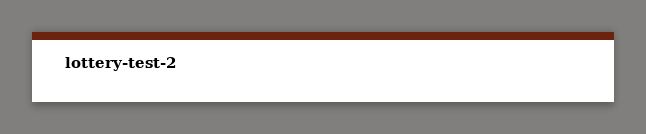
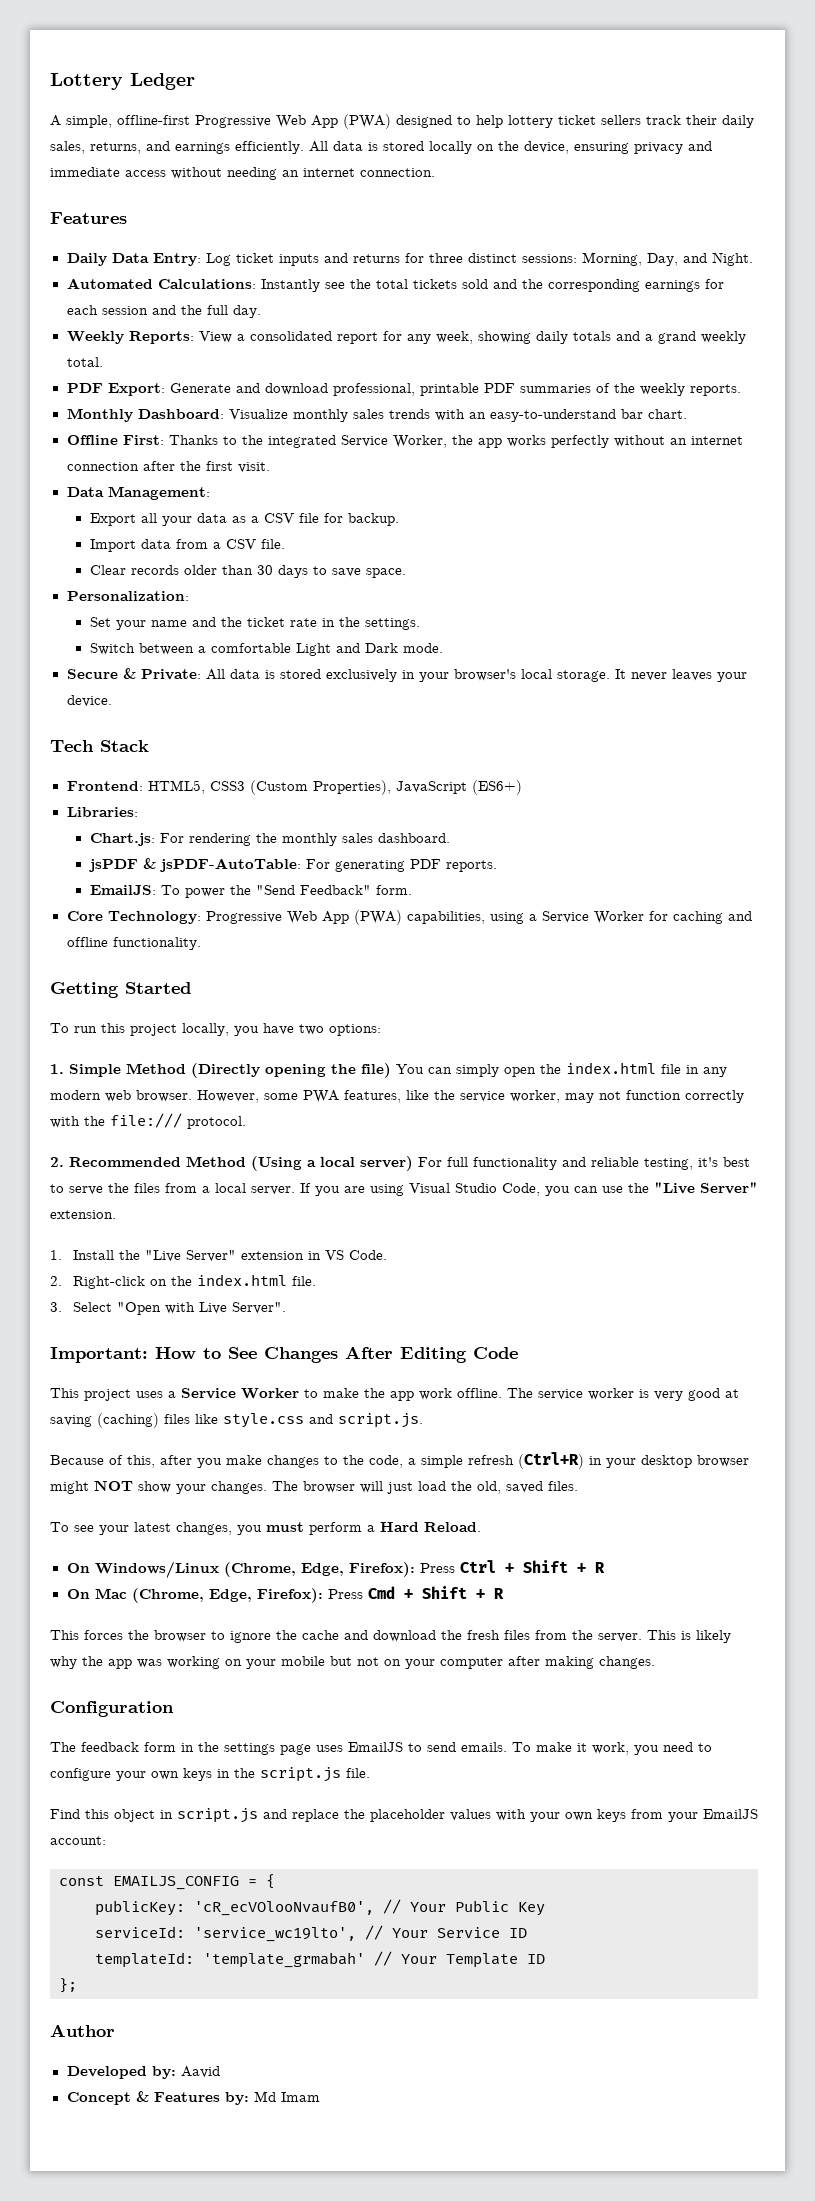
- lottery-test-2
+ Lottery Ledger
+ A simple, offline-first Progressive Web App (PWA) designed to help lottery ticket sellers track their daily sales, returns, and earnings efficiently. All data is stored locally on the device, ensuring privacy and immediate access without needing an internet connection.
+ Features
+ Daily Data Entry: Log ticket inputs and returns for three distinct sessions: Morning, Day, and Night.
+ Automated Calculations: Instantly see the total tickets sold and the corresponding earnings for each session and the full day.
+ Weekly Reports: View a consolidated report for any week, showing daily totals and a grand weekly total.
+ PDF Export: Generate and download professional, printable PDF summaries of the weekly reports.
+ Monthly Dashboard: Visualize monthly sales trends with an easy-to-understand bar chart.
+ Offline First: Thanks to the integrated Service Worker, the app works perfectly without an internet connection after the first visit.
+ Data Management:
+ Export all your data as a CSV file for backup.
+ Import data from a CSV file.
+ Clear records older than 30 days to save space.
+ Personalization:
+ Set your name and the ticket rate in the settings.
+ Switch between a comfortable Light and Dark mode.
+ Secure & Private: All data is stored exclusively in your browser's local storage. It never leaves your device.
+ Tech Stack
+ Frontend: HTML5, CSS3 (Custom Properties), JavaScript (ES6+)
+ Libraries:
+ Chart.js: For rendering the monthly sales dashboard.
+ jsPDF & jsPDF-AutoTable: For generating PDF reports.
+ EmailJS: To power the "Send Feedback" form.
+ Core Technology: Progressive Web App (PWA) capabilities, using a Service Worker for caching and offline functionality.
+ Getting Started
+ To run this project locally, you have two options:
+ 1. Simple Method (Directly opening the file) You can simply open the index.html file in any modern web browser. However, some PWA features, like the service worker, may not function correctly with the file:/// protocol.
+ 2. Recommended Method (Using a local server) For full functionality and reliable testing, it's best to serve the files from a local server. If you are using Visual Studio Code, you can use the "Live Server" extension.
+ 1. Install the "Live Server" extension in VS Code.
+ 2. Right-click on the index.html file.
+ 3. Select "Open with Live Server".
+ Important: How to See Changes After Editing Code
+ This project uses a Service Worker to make the app work offline. The service worker is very good at saving (caching) files like style.css and script.js.
+ Because of this, after you make changes to the code, a simple refresh (Ctrl+R) in your desktop browser might NOT show your changes. The browser will just load the old, saved files.
+ To see your latest changes, you must perform a Hard Reload.
+ On Windows/Linux (Chrome, Edge, Firefox): Press Ctrl + Shift + R
+ On Mac (Chrome, Edge, Firefox): Press Cmd + Shift + R
+ This forces the browser to ignore the cache and download the fresh files from the server. This is likely why the app was working on your mobile but not on your computer after making changes.
+ Configuration
+ The feedback form in the settings page uses EmailJS to send emails. To make it work, you need to configure your own keys in the script.js file.
+ Find this object in script.js and replace the placeholder values with your own keys from your EmailJS account:
+ const EMAILJS_CONFIG = {
+ publicKey: 'cR_ecVOlooNvaufB0', // Your Public Key
+ serviceId: 'service_wc19lto', // Your Service ID
+ templateId: 'template_grmabah' // Your Template ID
+ };
+ Author
+ Developed by: Aavid
+ Concept & Features by: Md Imam

